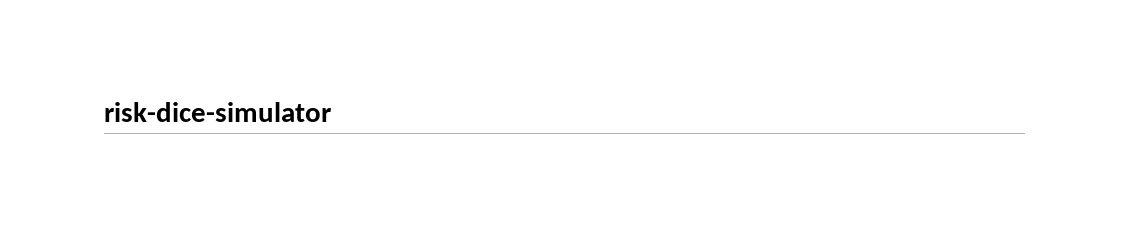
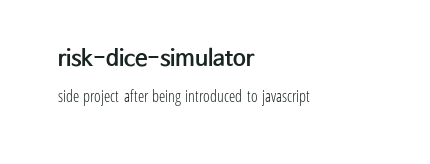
+ side project after being introduced to javascript

